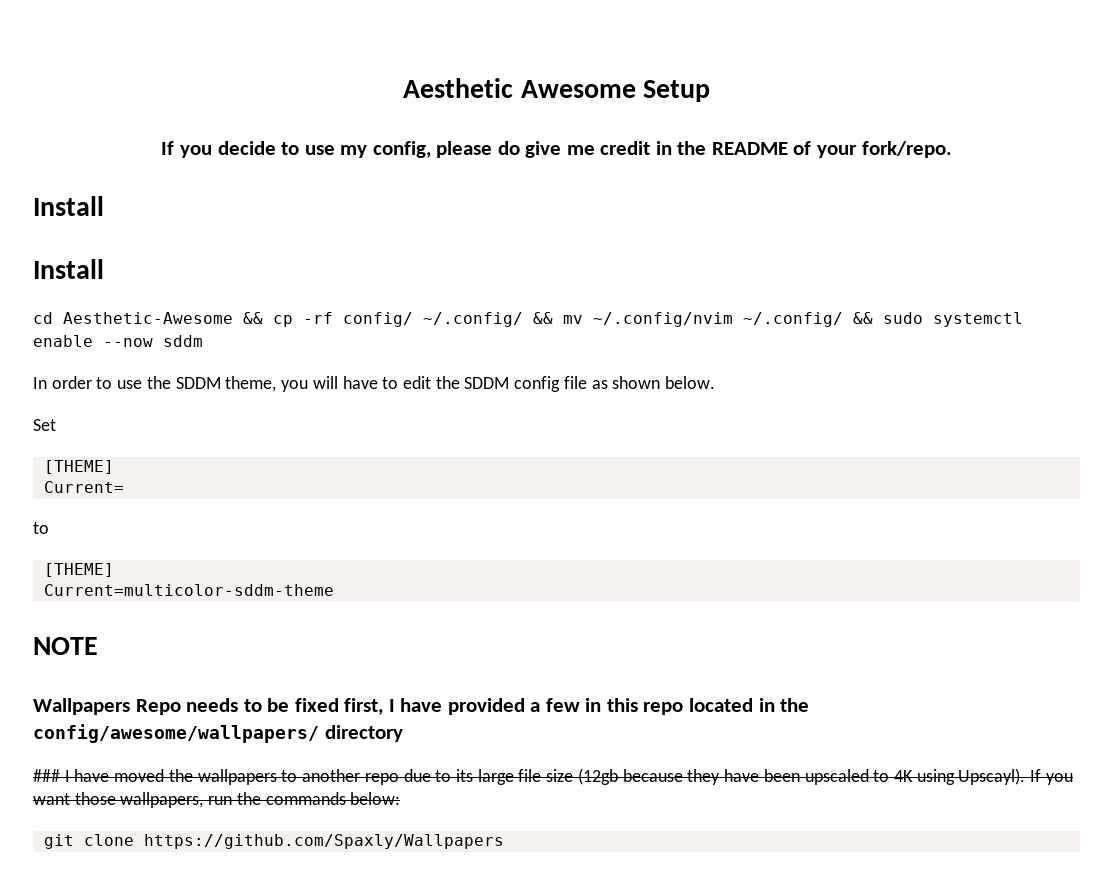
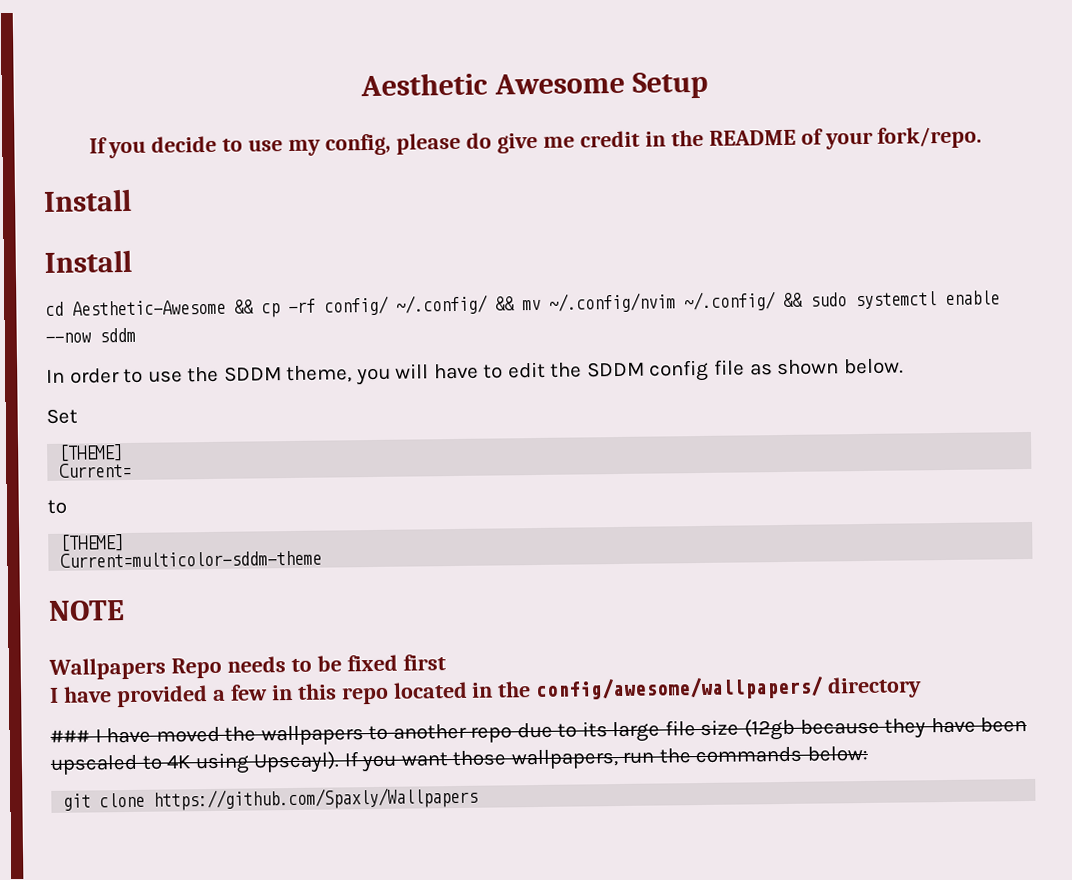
- Wallpapers Repo needs to be fixed first, I have provided a few in this repo located in the config/awesome/wallpapers/ directory
+ Wallpapers Repo needs to be fixed first
+ I have provided a few in this repo located in the config/awesome/wallpapers/ directory

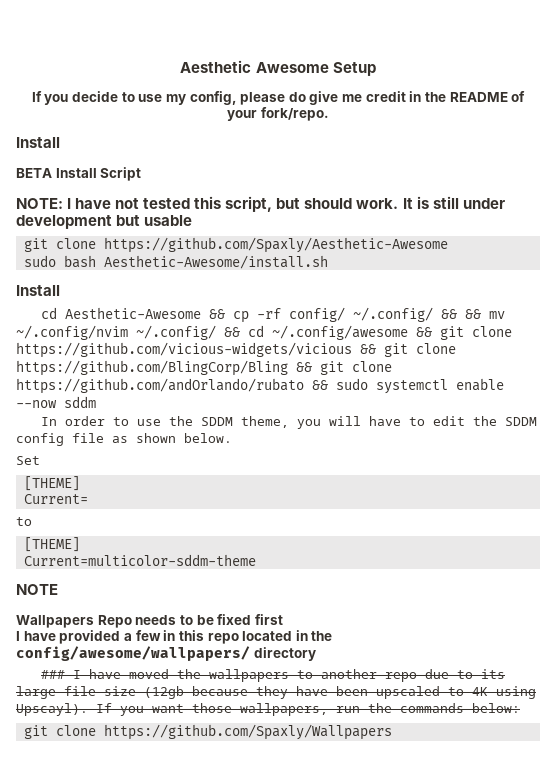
+ BETA Install Script
+ NOTE: I have not tested this script, but should work. It is still under development but usable
+ git clone https://github.com/Spaxly/Aesthetic-Awesome
+ sudo bash Aesthetic-Awesome/install.sh
- cd Aesthetic-Awesome && cp -rf config/ ~/.config/ && mv ~/.config/nvim ~/.config/ && sudo systemctl enable --now sddm
+ cd Aesthetic-Awesome && cp -rf config/ ~/.config/ && && mv ~/.config/nvim ~/.config/ && cd ~/.config/awesome && git clone https://github.com/vicious-widgets/vicious && git clone https://github.com/BlingCorp/Bling && git clone https://github.com/andOrlando/rubato && sudo systemctl enable --now sddm

